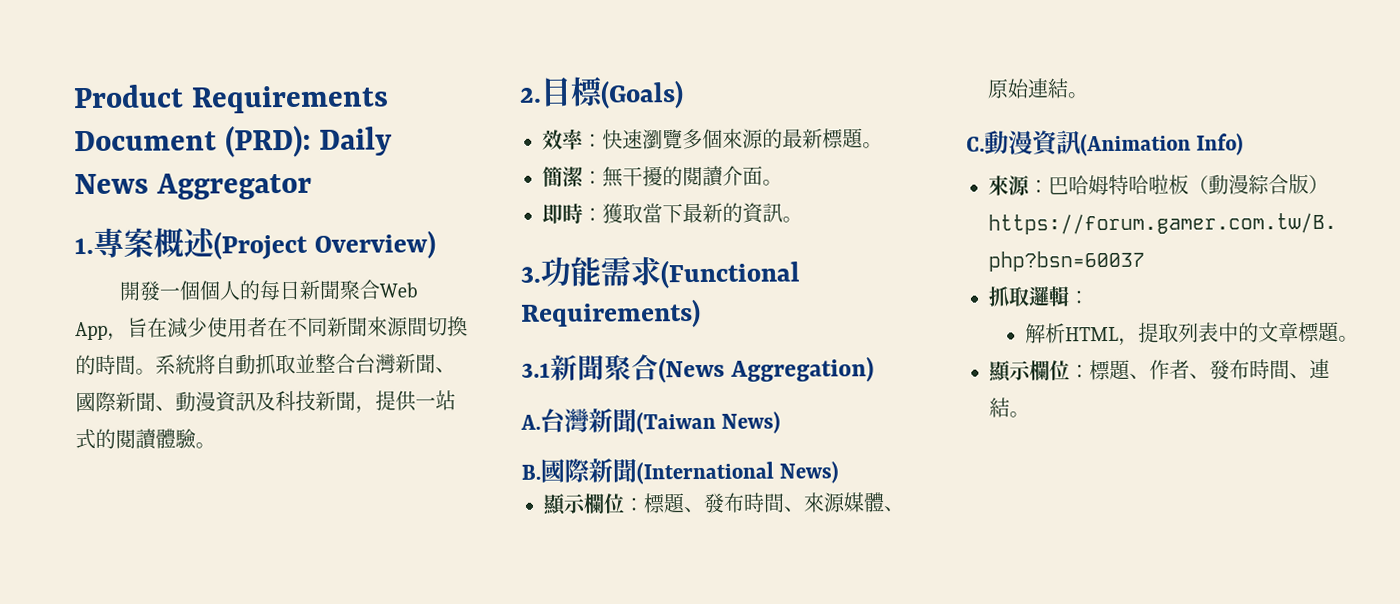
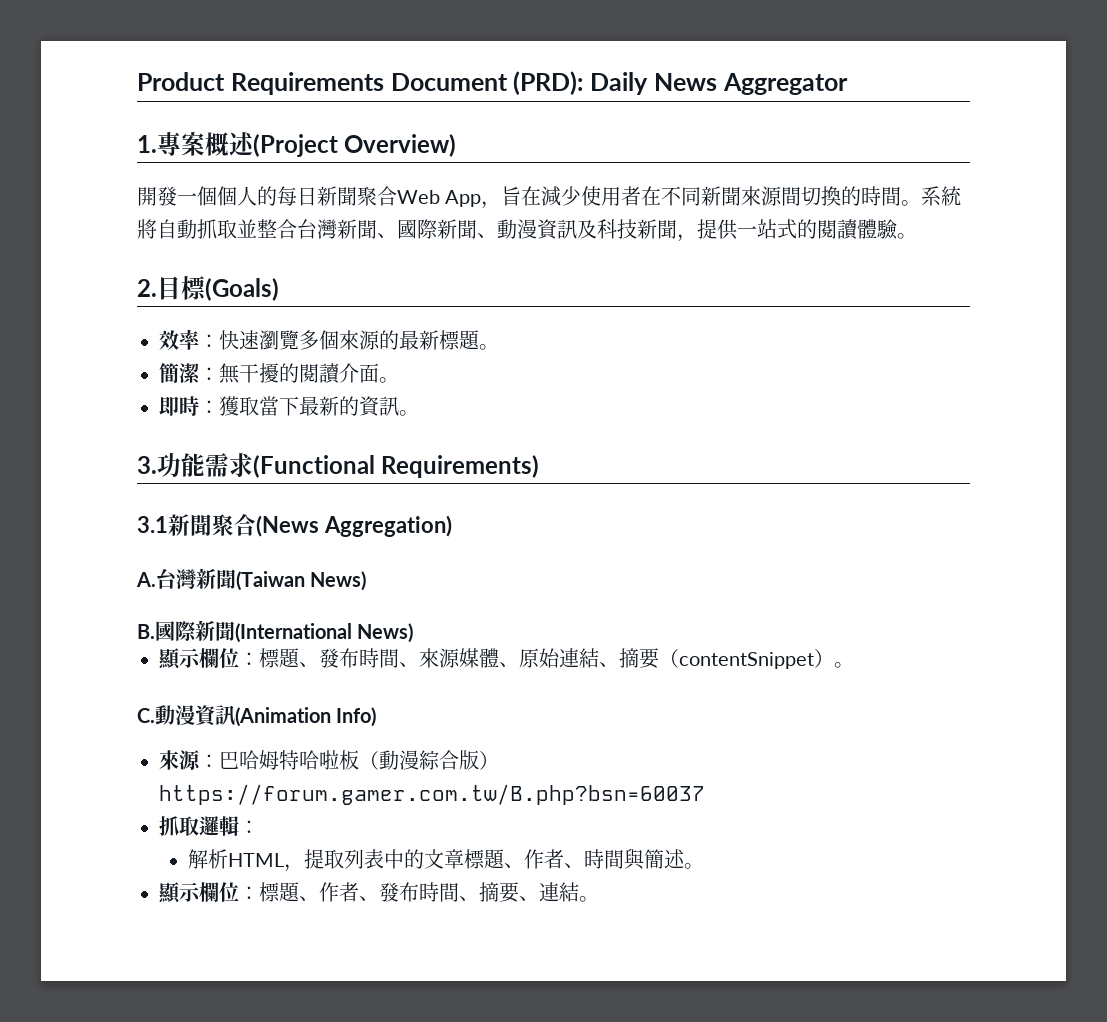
- 顯示欄位：標題、發布時間、來源媒體、原始連結。
+ 顯示欄位：標題、發布時間、來源媒體、原始連結、摘要（contentSnippet）。
- 解析HTML，提取列表中的文章標題。
+ 解析HTML，提取列表中的文章標題、作者、時間與簡述。
- 顯示欄位：標題、作者、發布時間、連結。
+ 顯示欄位：標題、作者、發布時間、摘要、連結。

